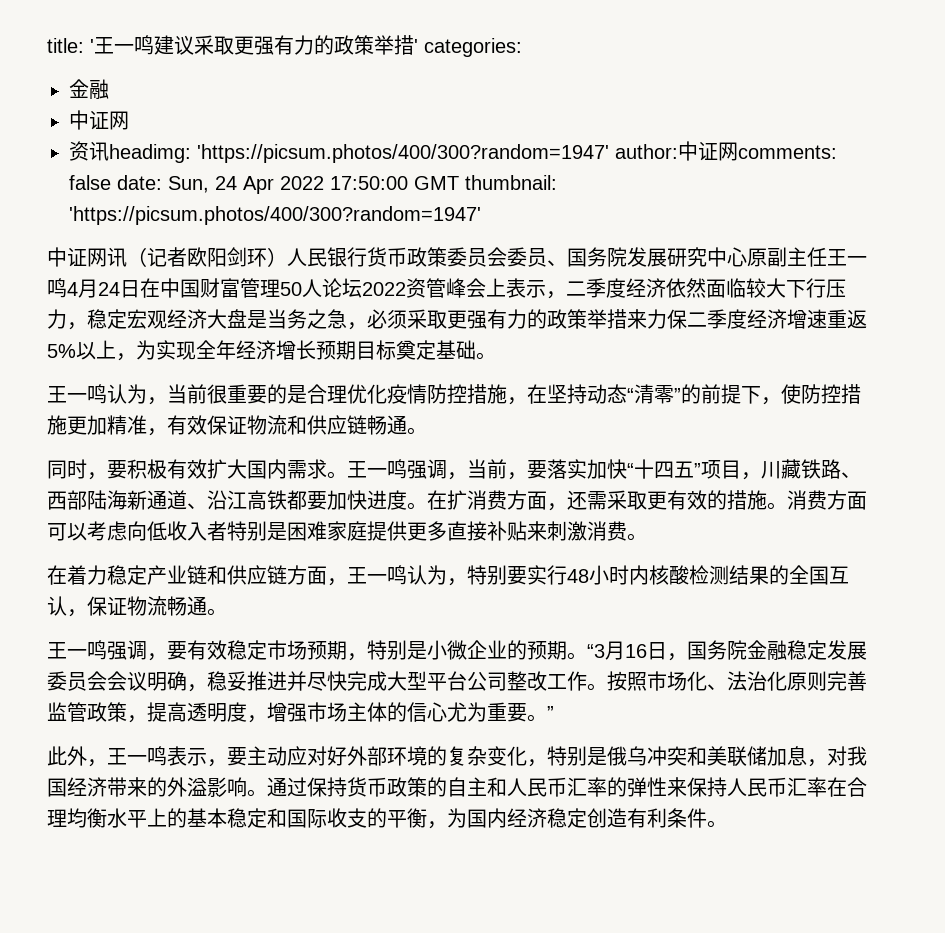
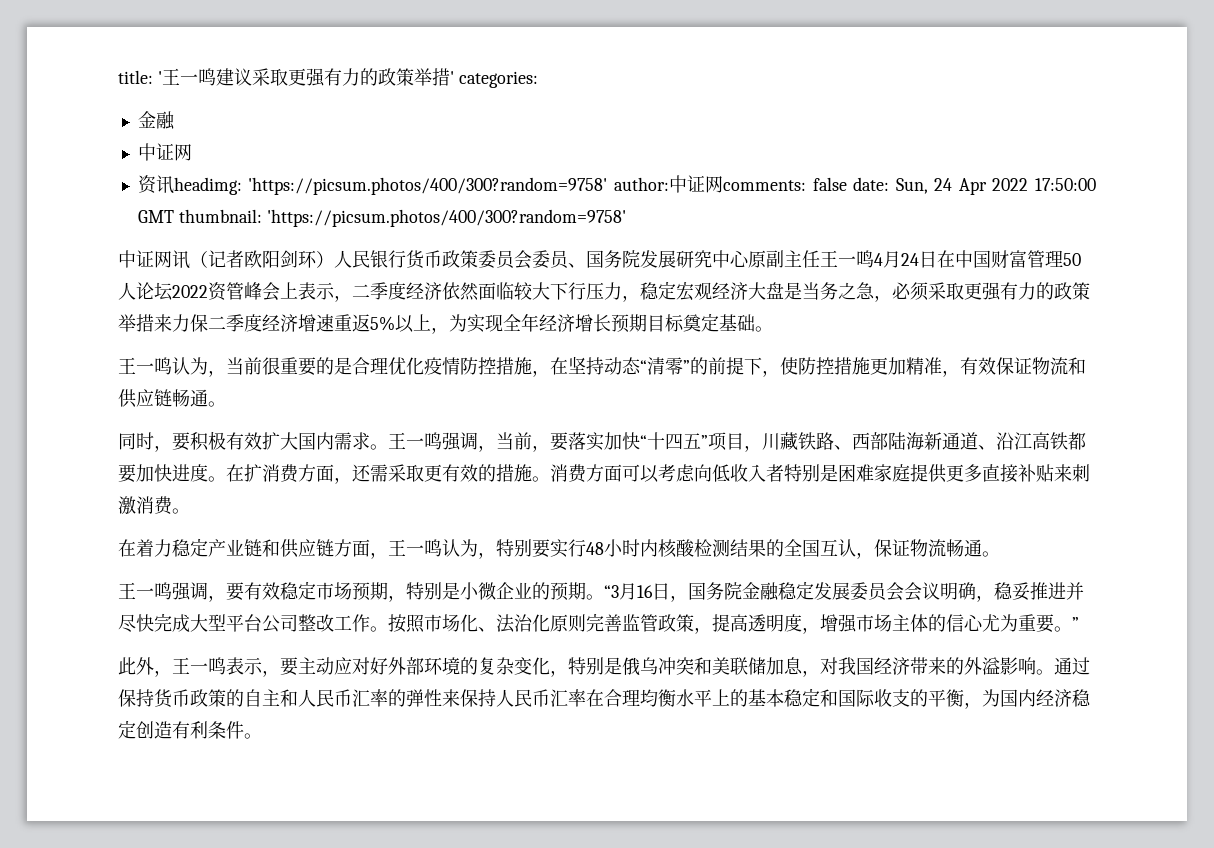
- 资讯headimg: 'https://picsum.photos/400/300?random=1947' author:中证网comments: false date: Sun, 24 Apr 2022 17:50:00 GMT thumbnail: 'https://picsum.photos/400/300?random=1947'
+ 资讯headimg: 'https://picsum.photos/400/300?random=9758' author:中证网comments: false date: Sun, 24 Apr 2022 17:50:00 GMT thumbnail: 'https://picsum.photos/400/300?random=9758'

